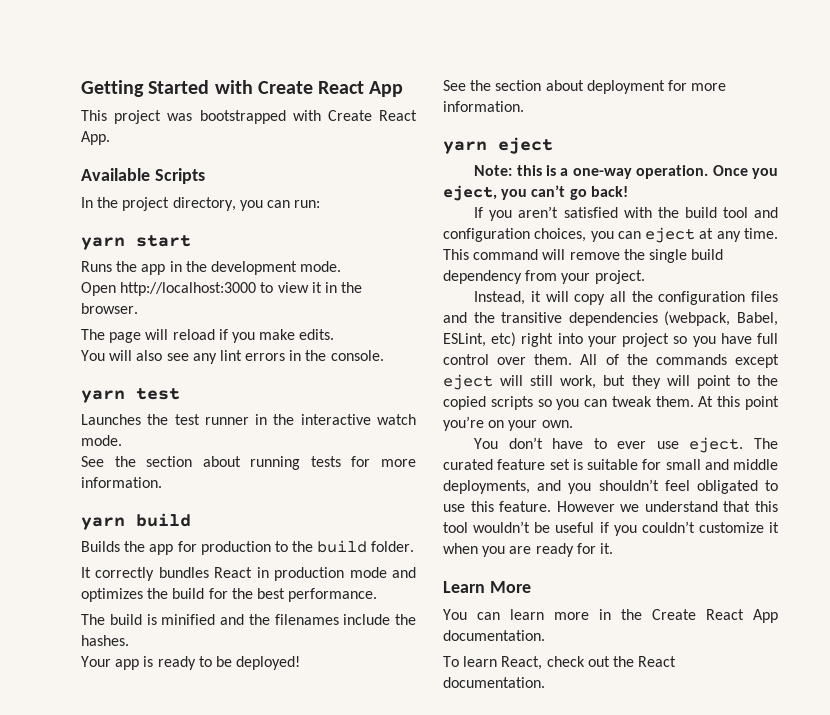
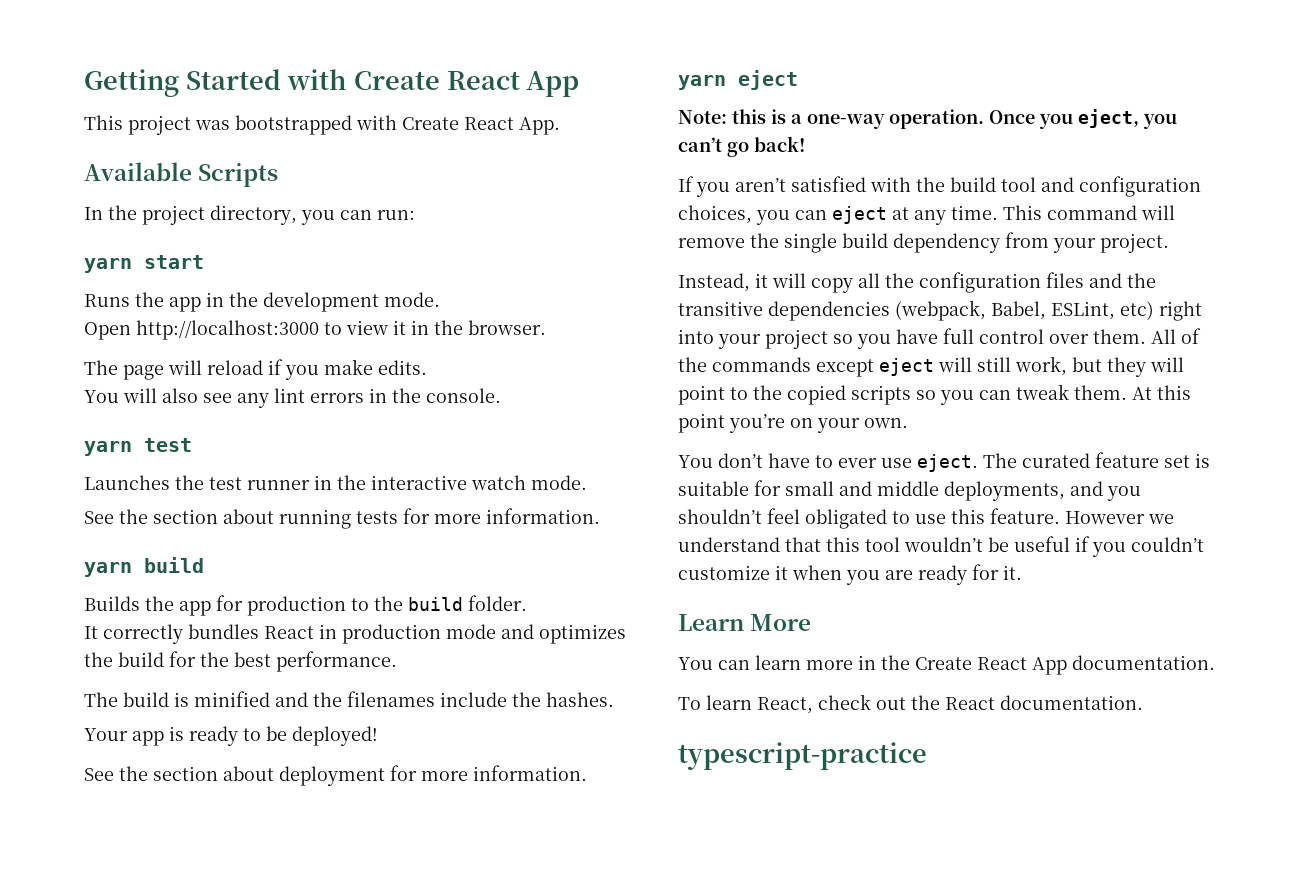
+ typescript-practice

